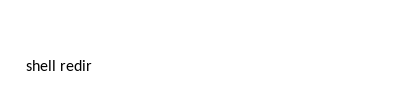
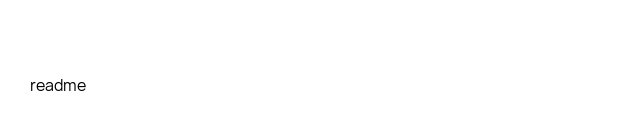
- shell redir
+ readme

